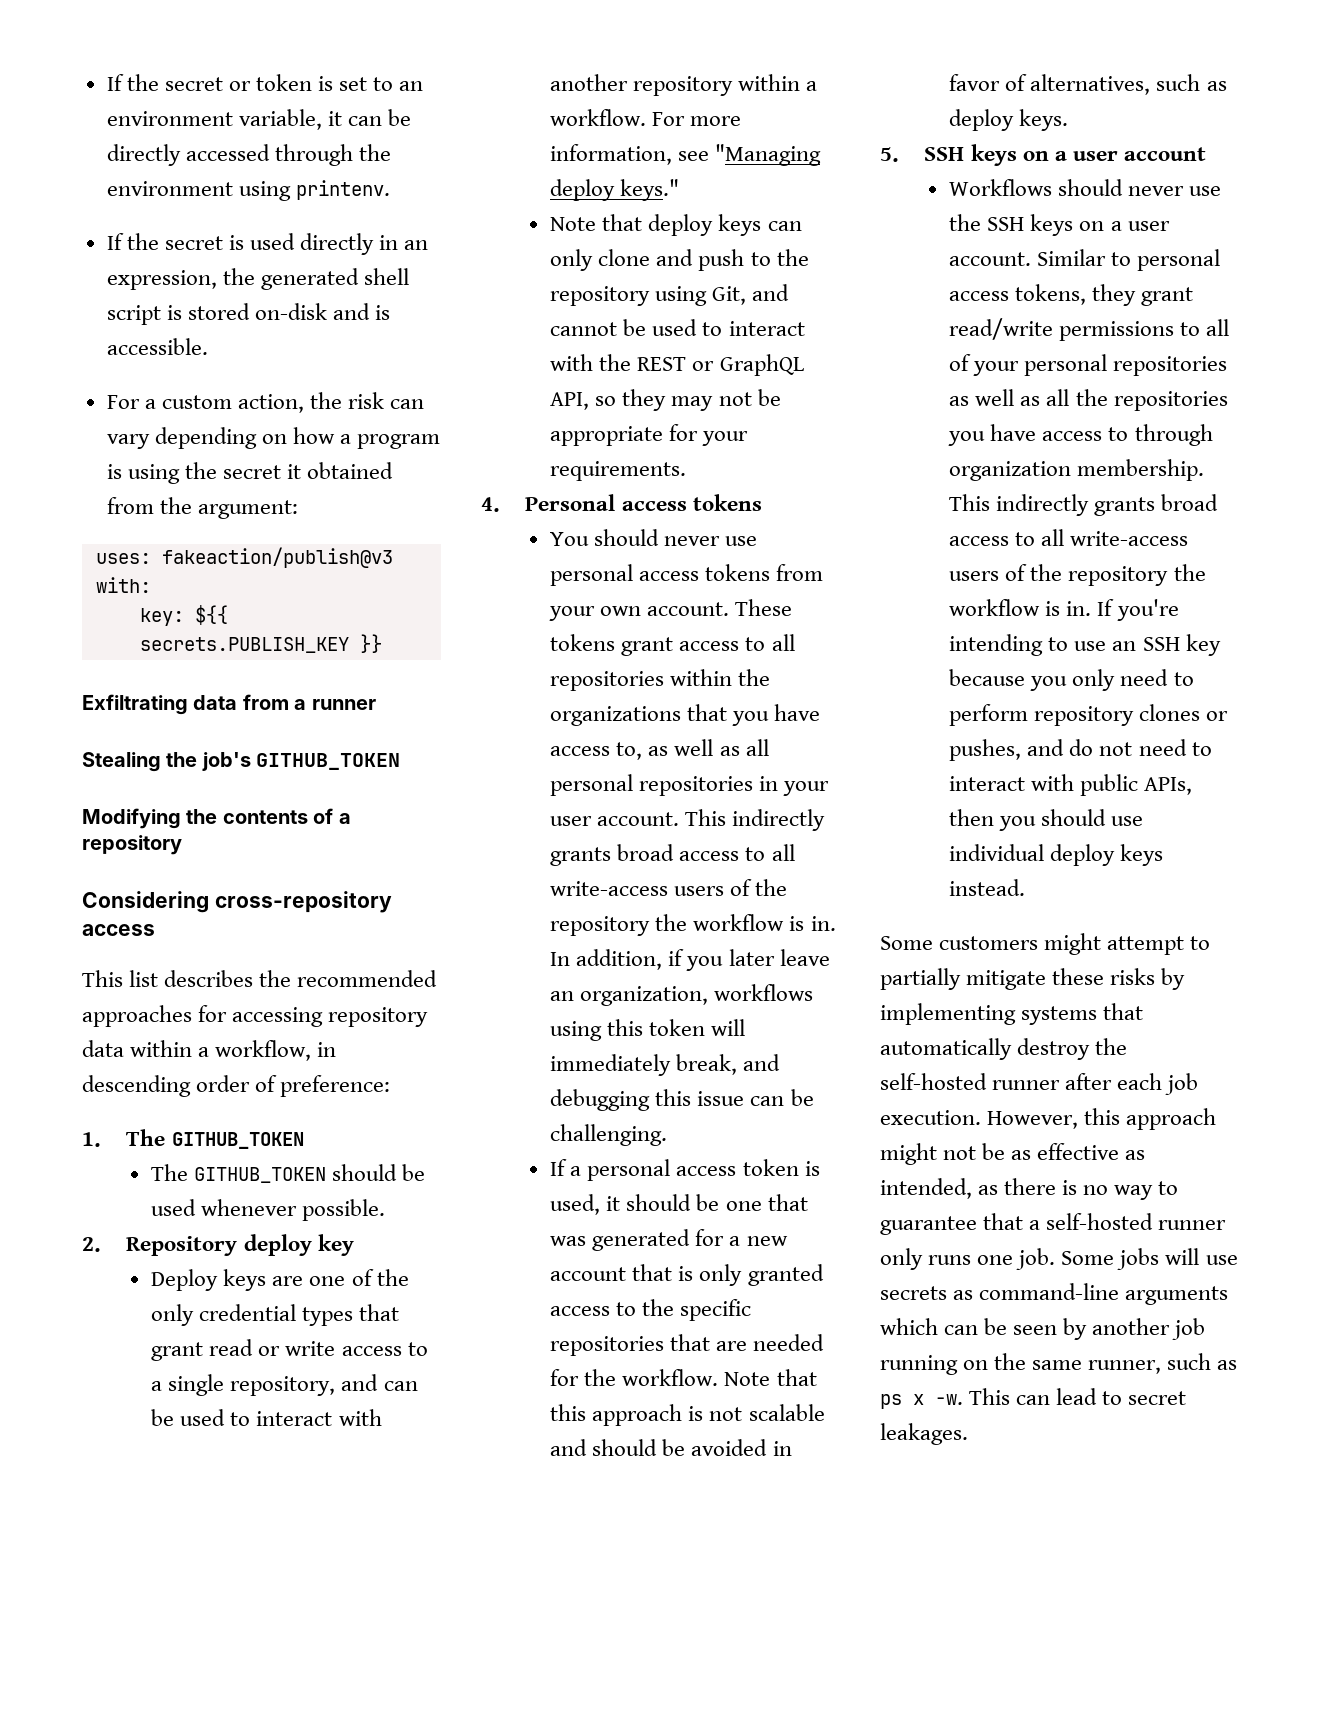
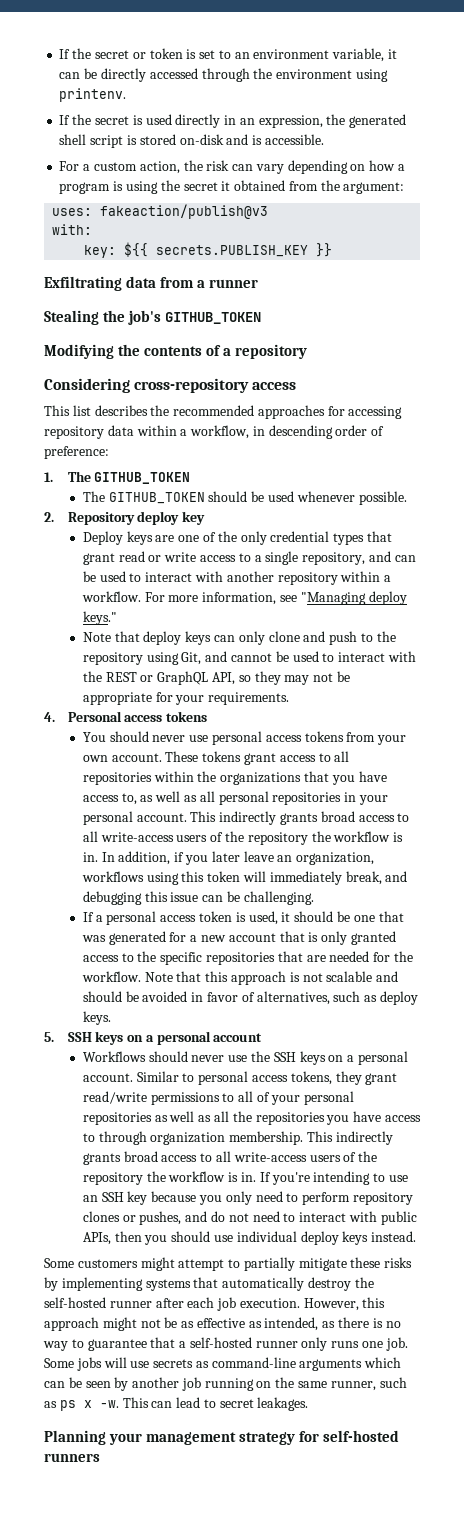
- These tokens grant access to all repositories within the organizations that you have access to, as well as all personal repositories in your user account.
+ These tokens grant access to all repositories within the organizations that you have access to, as well as all personal repositories in your personal account.
- 5. SSH keys on a user account
+ 5. SSH keys on a personal account
- Workflows should never use the SSH keys on a user account.
+ Workflows should never use the SSH keys on a personal account.
+ Planning your management strategy for self-hosted runners

